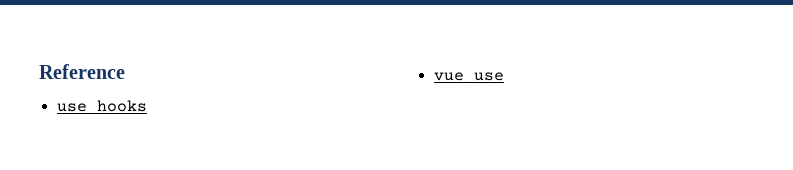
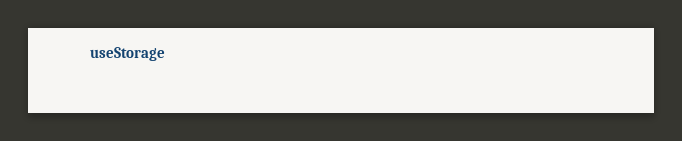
- Reference
- use hooks
- vue use
+ useStorage

